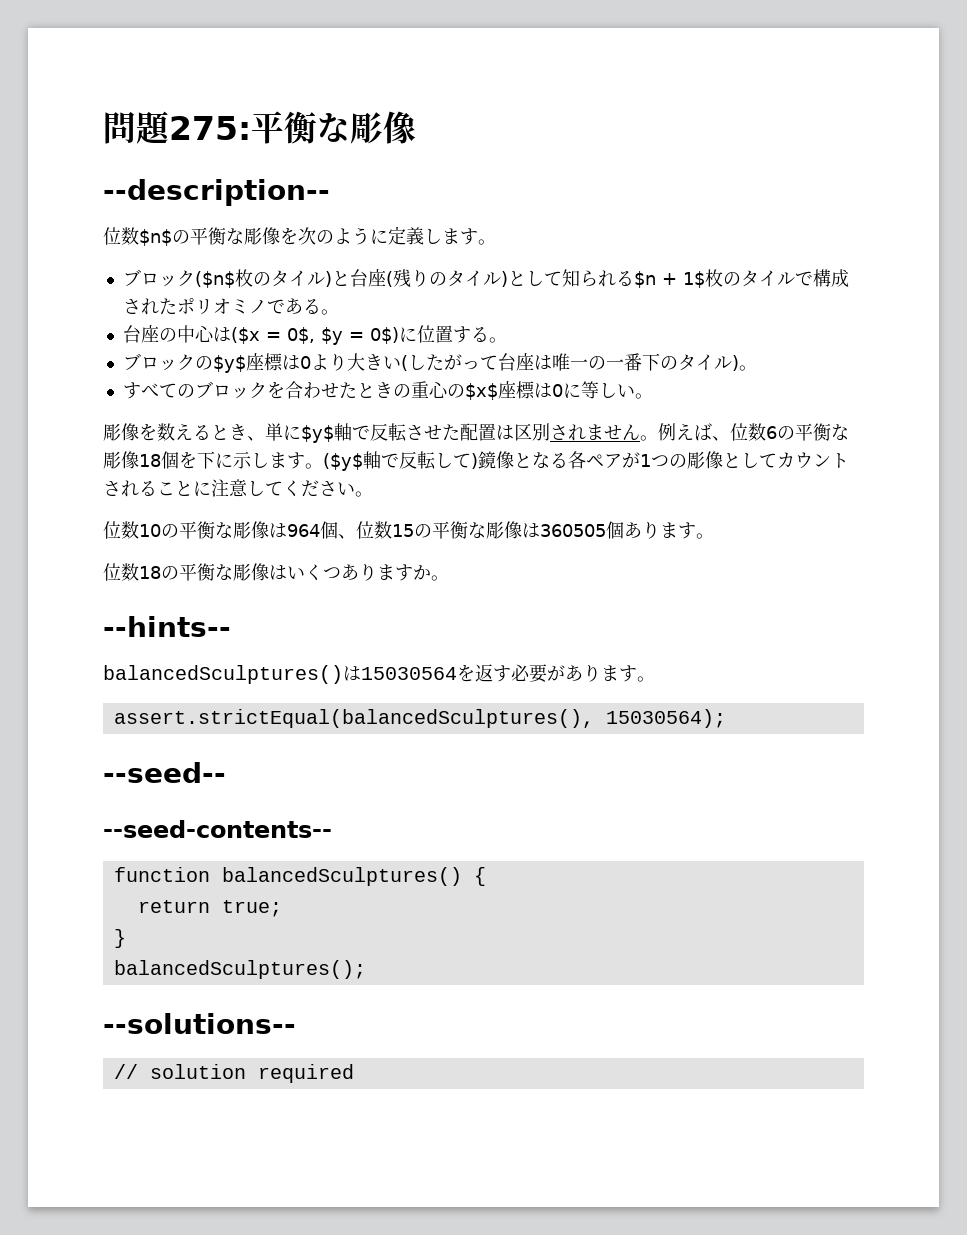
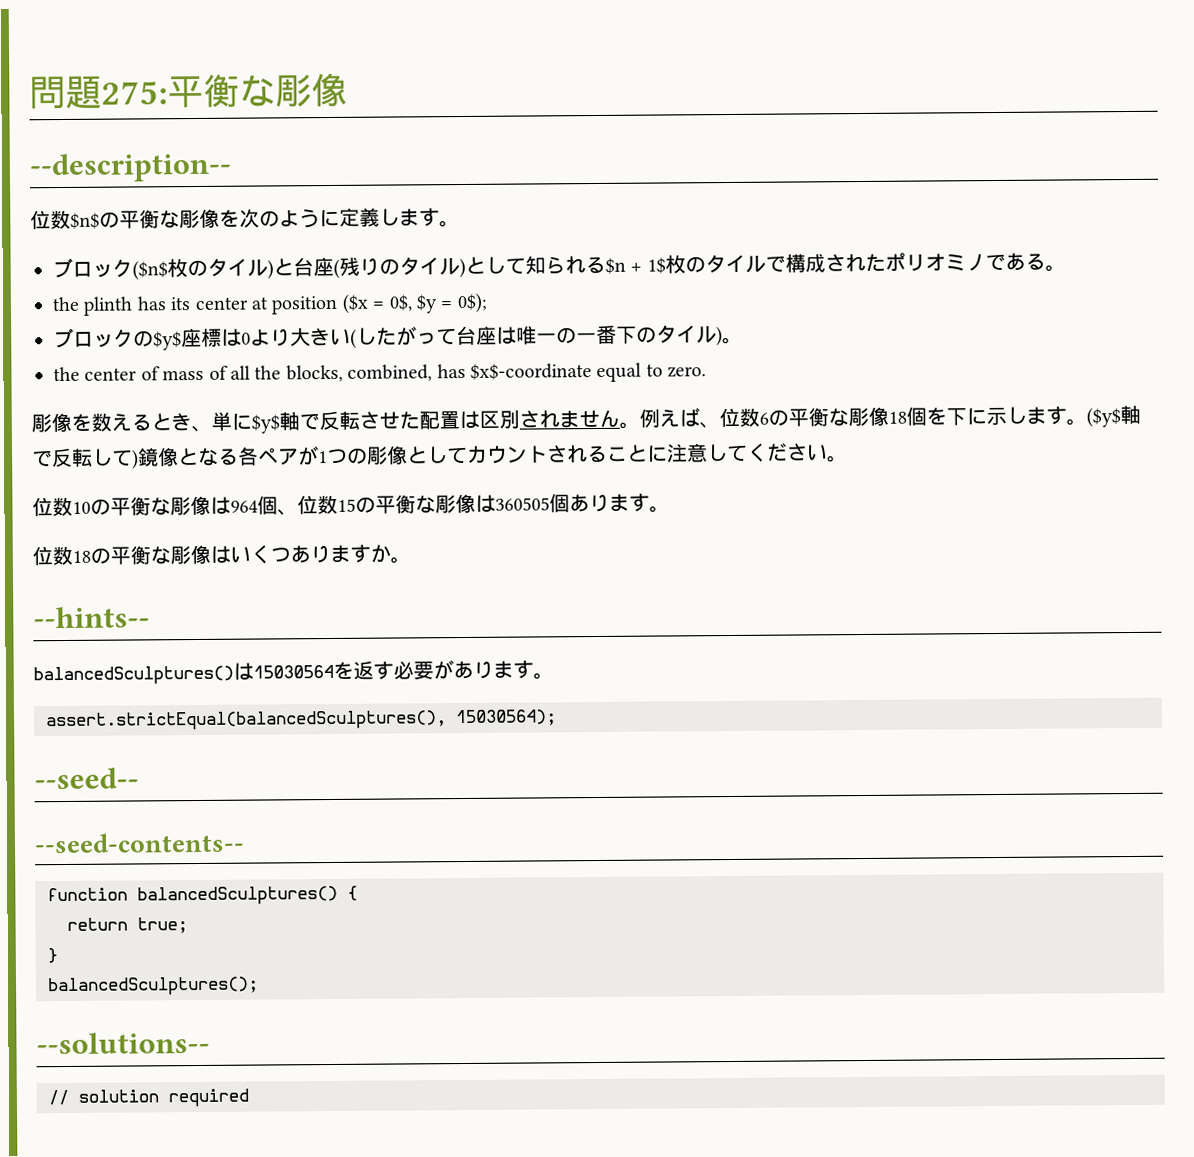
- 台座の中心は($x = 0$, $y = 0$)に位置する。
+ the plinth has its center at position ($x = 0$, $y = 0$);
- すべてのブロックを合わせたときの重心の$x$座標は0に等しい。
+ the center of mass of all the blocks, combined, has $x$-coordinate equal to zero.

